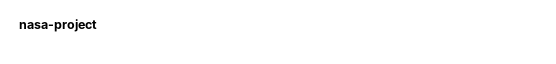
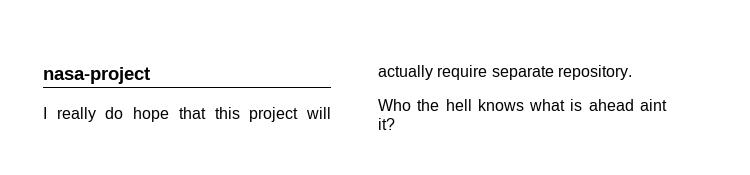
+ I really do hope that this project will actually require separate repository.
+ Who the hell knows what is ahead aint it?

